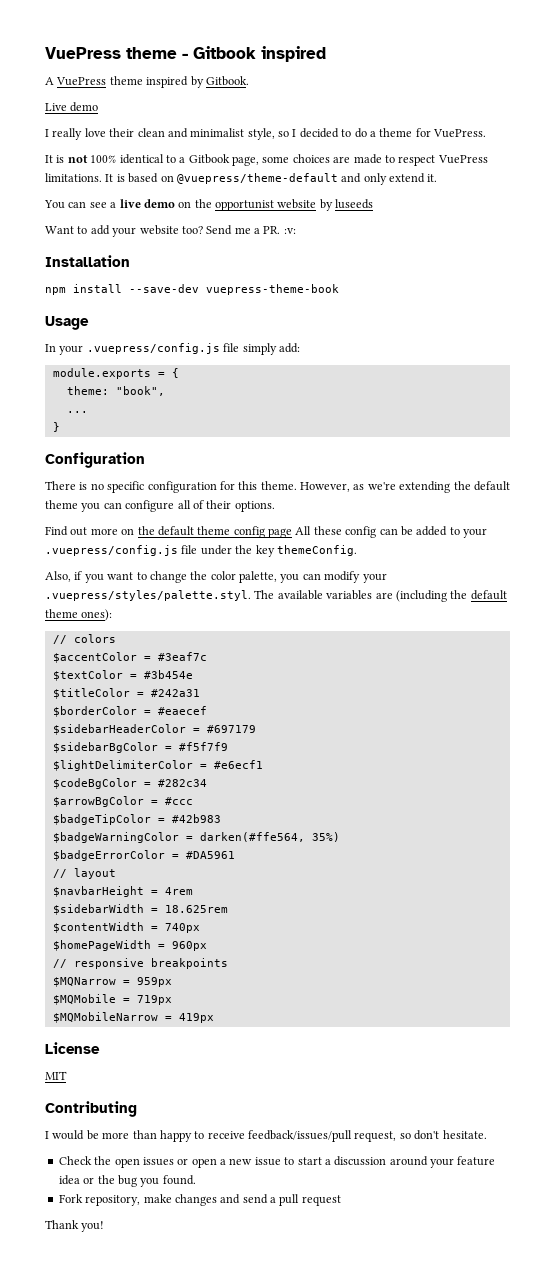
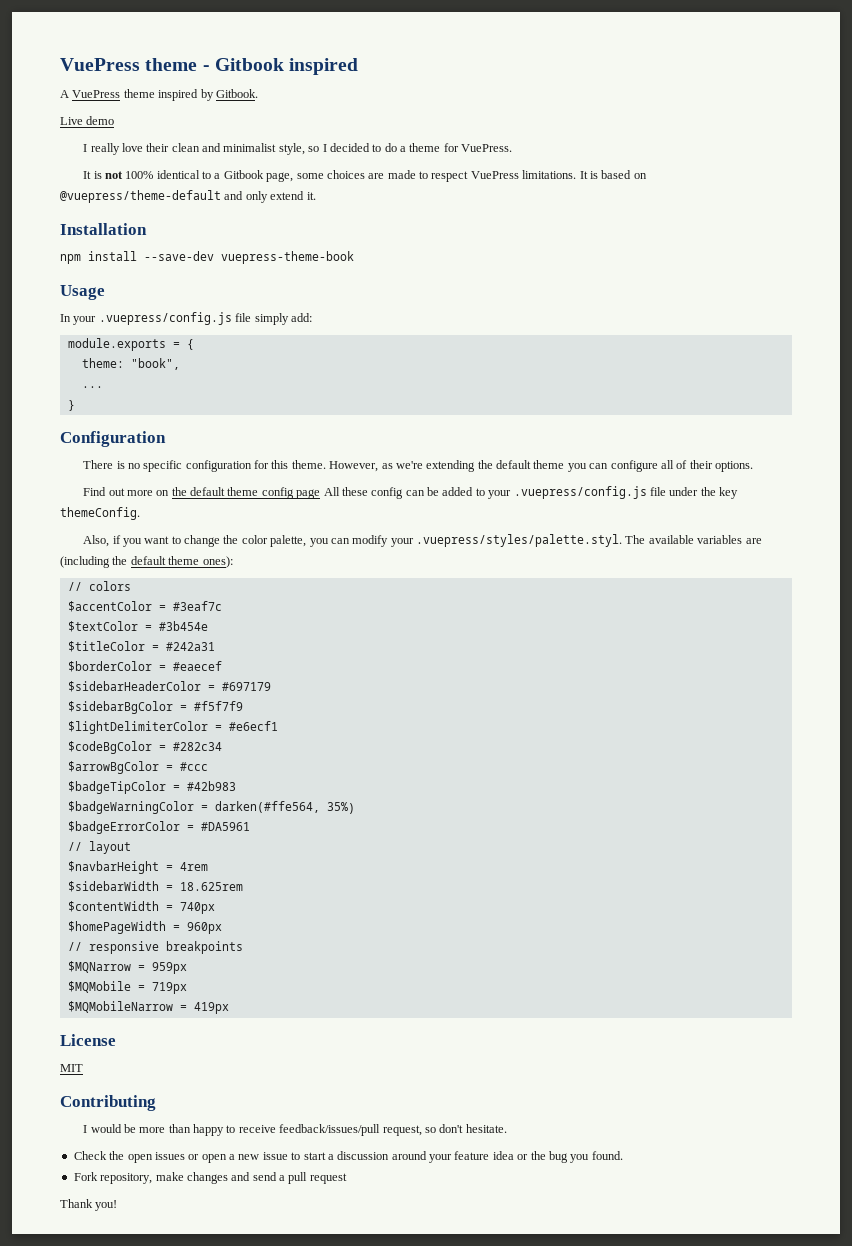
- You can see a live demo on the opportunist website by luseeds
- Want to add your website too? Send me a PR. :v:

